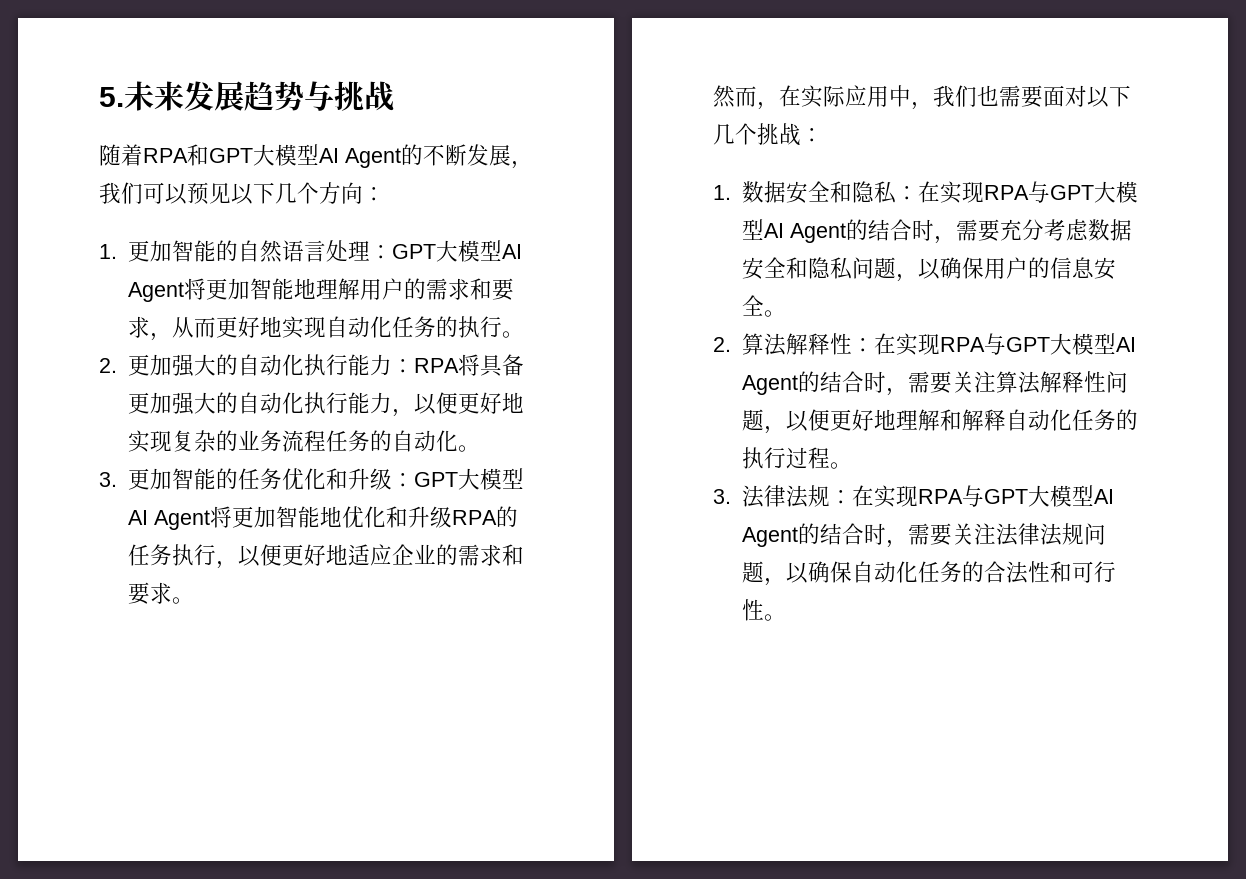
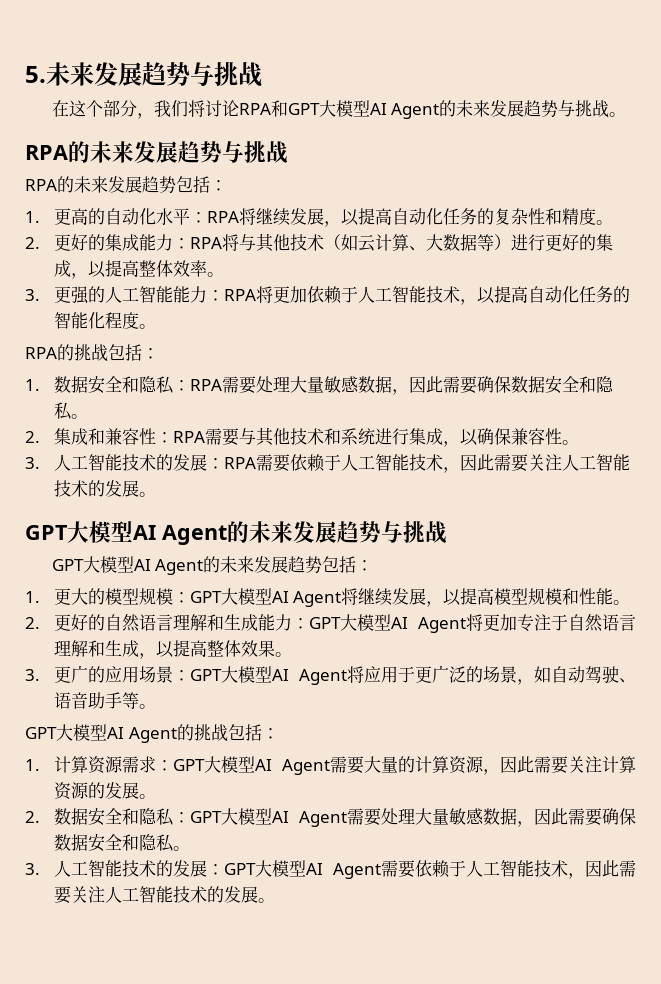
- 随着RPA和GPT大模型AI Agent的不断发展，我们可以预见以下几个方向：
- 1.更加智能的自然语言处理：GPT大模型AI Agent将更加智能地理解用户的需求和要求，从而更好地实现自动化任务的执行。
- 2.更加强大的自动化执行能力：RPA将具备更加强大的自动化执行能力，以便更好地实现复杂的业务流程任务的自动化。
- 3.更加智能的任务优化和升级：GPT大模型AI Agent将更加智能地优化和升级RPA的任务执行，以便更好地适应企业的需求和要求。
- 然而，在实际应用中，我们也需要面对以下几个挑战：
+ 在这个部分，我们将讨论RPA和GPT大模型AI Agent的未来发展趋势与挑战。
+ RPA的未来发展趋势与挑战
+ RPA的未来发展趋势包括：
+ 1.更高的自动化水平：RPA将继续发展，以提高自动化任务的复杂性和精度。
+ 2.更好的集成能力：RPA将与其他技术（如云计算、大数据等）进行更好的集成，以提高整体效率。
+ 3.更强的人工智能能力：RPA将更加依赖于人工智能技术，以提高自动化任务的智能化程度。
+ RPA的挑战包括：
- 1.数据安全和隐私：在实现RPA与GPT大模型AI Agent的结合时，需要充分考虑数据安全和隐私问题，以确保用户的信息安全。
- 2.算法解释性：在实现RPA与GPT大模型AI Agent的结合时，需要关注算法解释性问题，以便更好地理解和解释自动化任务的执行过程。
- 3.法律法规：在实现RPA与GPT大模型AI Agent的结合时，需要关注法律法规问题，以确保自动化任务的合法性和可行性。
+ 1.数据安全和隐私：RPA需要处理大量敏感数据，因此需要确保数据安全和隐私。
+ 2.集成和兼容性：RPA需要与其他技术和系统进行集成，以确保兼容性。
+ 3.人工智能技术的发展：RPA需要依赖于人工智能技术，因此需要关注人工智能技术的发展。
+ GPT大模型AI Agent的未来发展趋势与挑战
+ GPT大模型AI Agent的未来发展趋势包括：
+ 1.更大的模型规模：GPT大模型AI Agent将继续发展，以提高模型规模和性能。
+ 2.更好的自然语言理解和生成能力：GPT大模型AI Agent将更加专注于自然语言理解和生成，以提高整体效果。
+ 3.更广的应用场景：GPT大模型AI Agent将应用于更广泛的场景，如自动驾驶、语音助手等。
+ GPT大模型AI Agent的挑战包括：
+ 1.计算资源需求：GPT大模型AI Agent需要大量的计算资源，因此需要关注计算资源的发展。
+ 2.数据安全和隐私：GPT大模型AI Agent需要处理大量敏感数据，因此需要确保数据安全和隐私。
+ 3.人工智能技术的发展：GPT大模型AI Agent需要依赖于人工智能技术，因此需要关注人工智能技术的发展。

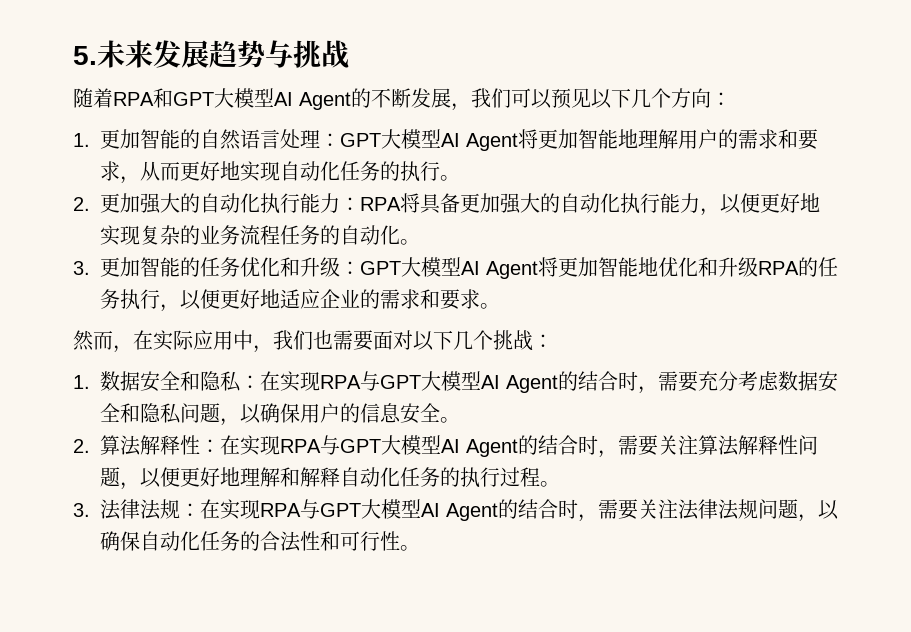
- 在这个部分，我们将讨论RPA和GPT大模型AI Agent的未来发展趋势与挑战。
- RPA的未来发展趋势与挑战
- RPA的未来发展趋势包括：
- 1.更高的自动化水平：RPA将继续发展，以提高自动化任务的复杂性和精度。
- 2.更好的集成能力：RPA将与其他技术（如云计算、大数据等）进行更好的集成，以提高整体效率。
- 3.更强的人工智能能力：RPA将更加依赖于人工智能技术，以提高自动化任务的智能化程度。
- RPA的挑战包括：
+ 随着RPA和GPT大模型AI Agent的不断发展，我们可以预见以下几个方向：
+ 1.更加智能的自然语言处理：GPT大模型AI Agent将更加智能地理解用户的需求和要求，从而更好地实现自动化任务的执行。
+ 2.更加强大的自动化执行能力：RPA将具备更加强大的自动化执行能力，以便更好地实现复杂的业务流程任务的自动化。
+ 3.更加智能的任务优化和升级：GPT大模型AI Agent将更加智能地优化和升级RPA的任务执行，以便更好地适应企业的需求和要求。
+ 然而，在实际应用中，我们也需要面对以下几个挑战：
- 1.数据安全和隐私：RPA需要处理大量敏感数据，因此需要确保数据安全和隐私。
- 2.集成和兼容性：RPA需要与其他技术和系统进行集成，以确保兼容性。
- 3.人工智能技术的发展：RPA需要依赖于人工智能技术，因此需要关注人工智能技术的发展。
- GPT大模型AI Agent的未来发展趋势与挑战
- GPT大模型AI Agent的未来发展趋势包括：
- 1.更大的模型规模：GPT大模型AI Agent将继续发展，以提高模型规模和性能。
- 2.更好的自然语言理解和生成能力：GPT大模型AI Agent将更加专注于自然语言理解和生成，以提高整体效果。
- 3.更广的应用场景：GPT大模型AI Agent将应用于更广泛的场景，如自动驾驶、语音助手等。
- GPT大模型AI Agent的挑战包括：
- 1.计算资源需求：GPT大模型AI Agent需要大量的计算资源，因此需要关注计算资源的发展。
- 2.数据安全和隐私：GPT大模型AI Agent需要处理大量敏感数据，因此需要确保数据安全和隐私。
- 3.人工智能技术的发展：GPT大模型AI Agent需要依赖于人工智能技术，因此需要关注人工智能技术的发展。
+ 1.数据安全和隐私：在实现RPA与GPT大模型AI Agent的结合时，需要充分考虑数据安全和隐私问题，以确保用户的信息安全。
+ 2.算法解释性：在实现RPA与GPT大模型AI Agent的结合时，需要关注算法解释性问题，以便更好地理解和解释自动化任务的执行过程。
+ 3.法律法规：在实现RPA与GPT大模型AI Agent的结合时，需要关注法律法规问题，以确保自动化任务的合法性和可行性。

